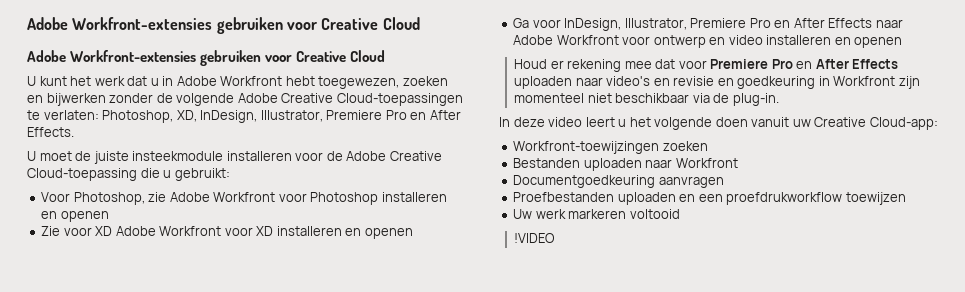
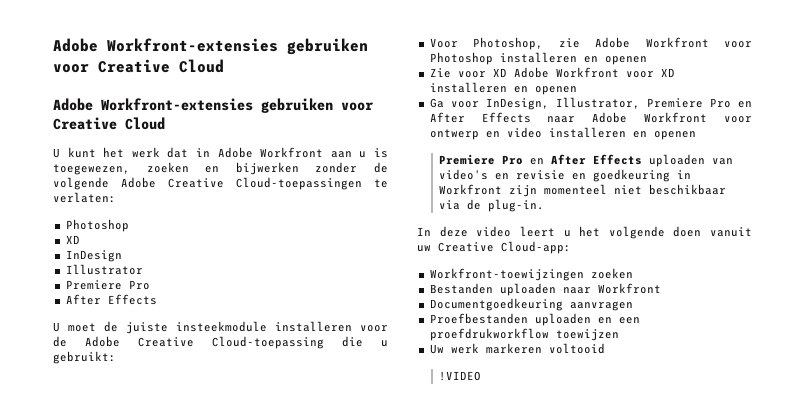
- U kunt het werk dat u in Adobe Workfront hebt toegewezen, zoeken en bijwerken zonder de volgende Adobe Creative Cloud-toepassingen te verlaten: Photoshop, XD, InDesign, Illustrator, Premiere Pro en After Effects.
+ U kunt het werk dat in Adobe Workfront aan u is toegewezen, zoeken en bijwerken zonder de volgende Adobe Creative Cloud-toepassingen te verlaten:
+ Photoshop
+ XD
+ InDesign
+ Illustrator
+ Premiere Pro
+ After Effects
- Houd er rekening mee dat voor Premiere Pro en After Effects uploaden naar video's en revisie en goedkeuring in Workfront zijn momenteel niet beschikbaar via de plug-in.
+ Premiere Pro en After Effects uploaden van video's en revisie en goedkeuring in Workfront zijn momenteel niet beschikbaar via de plug-in.

